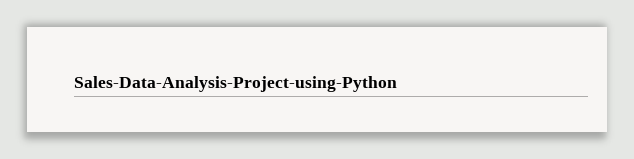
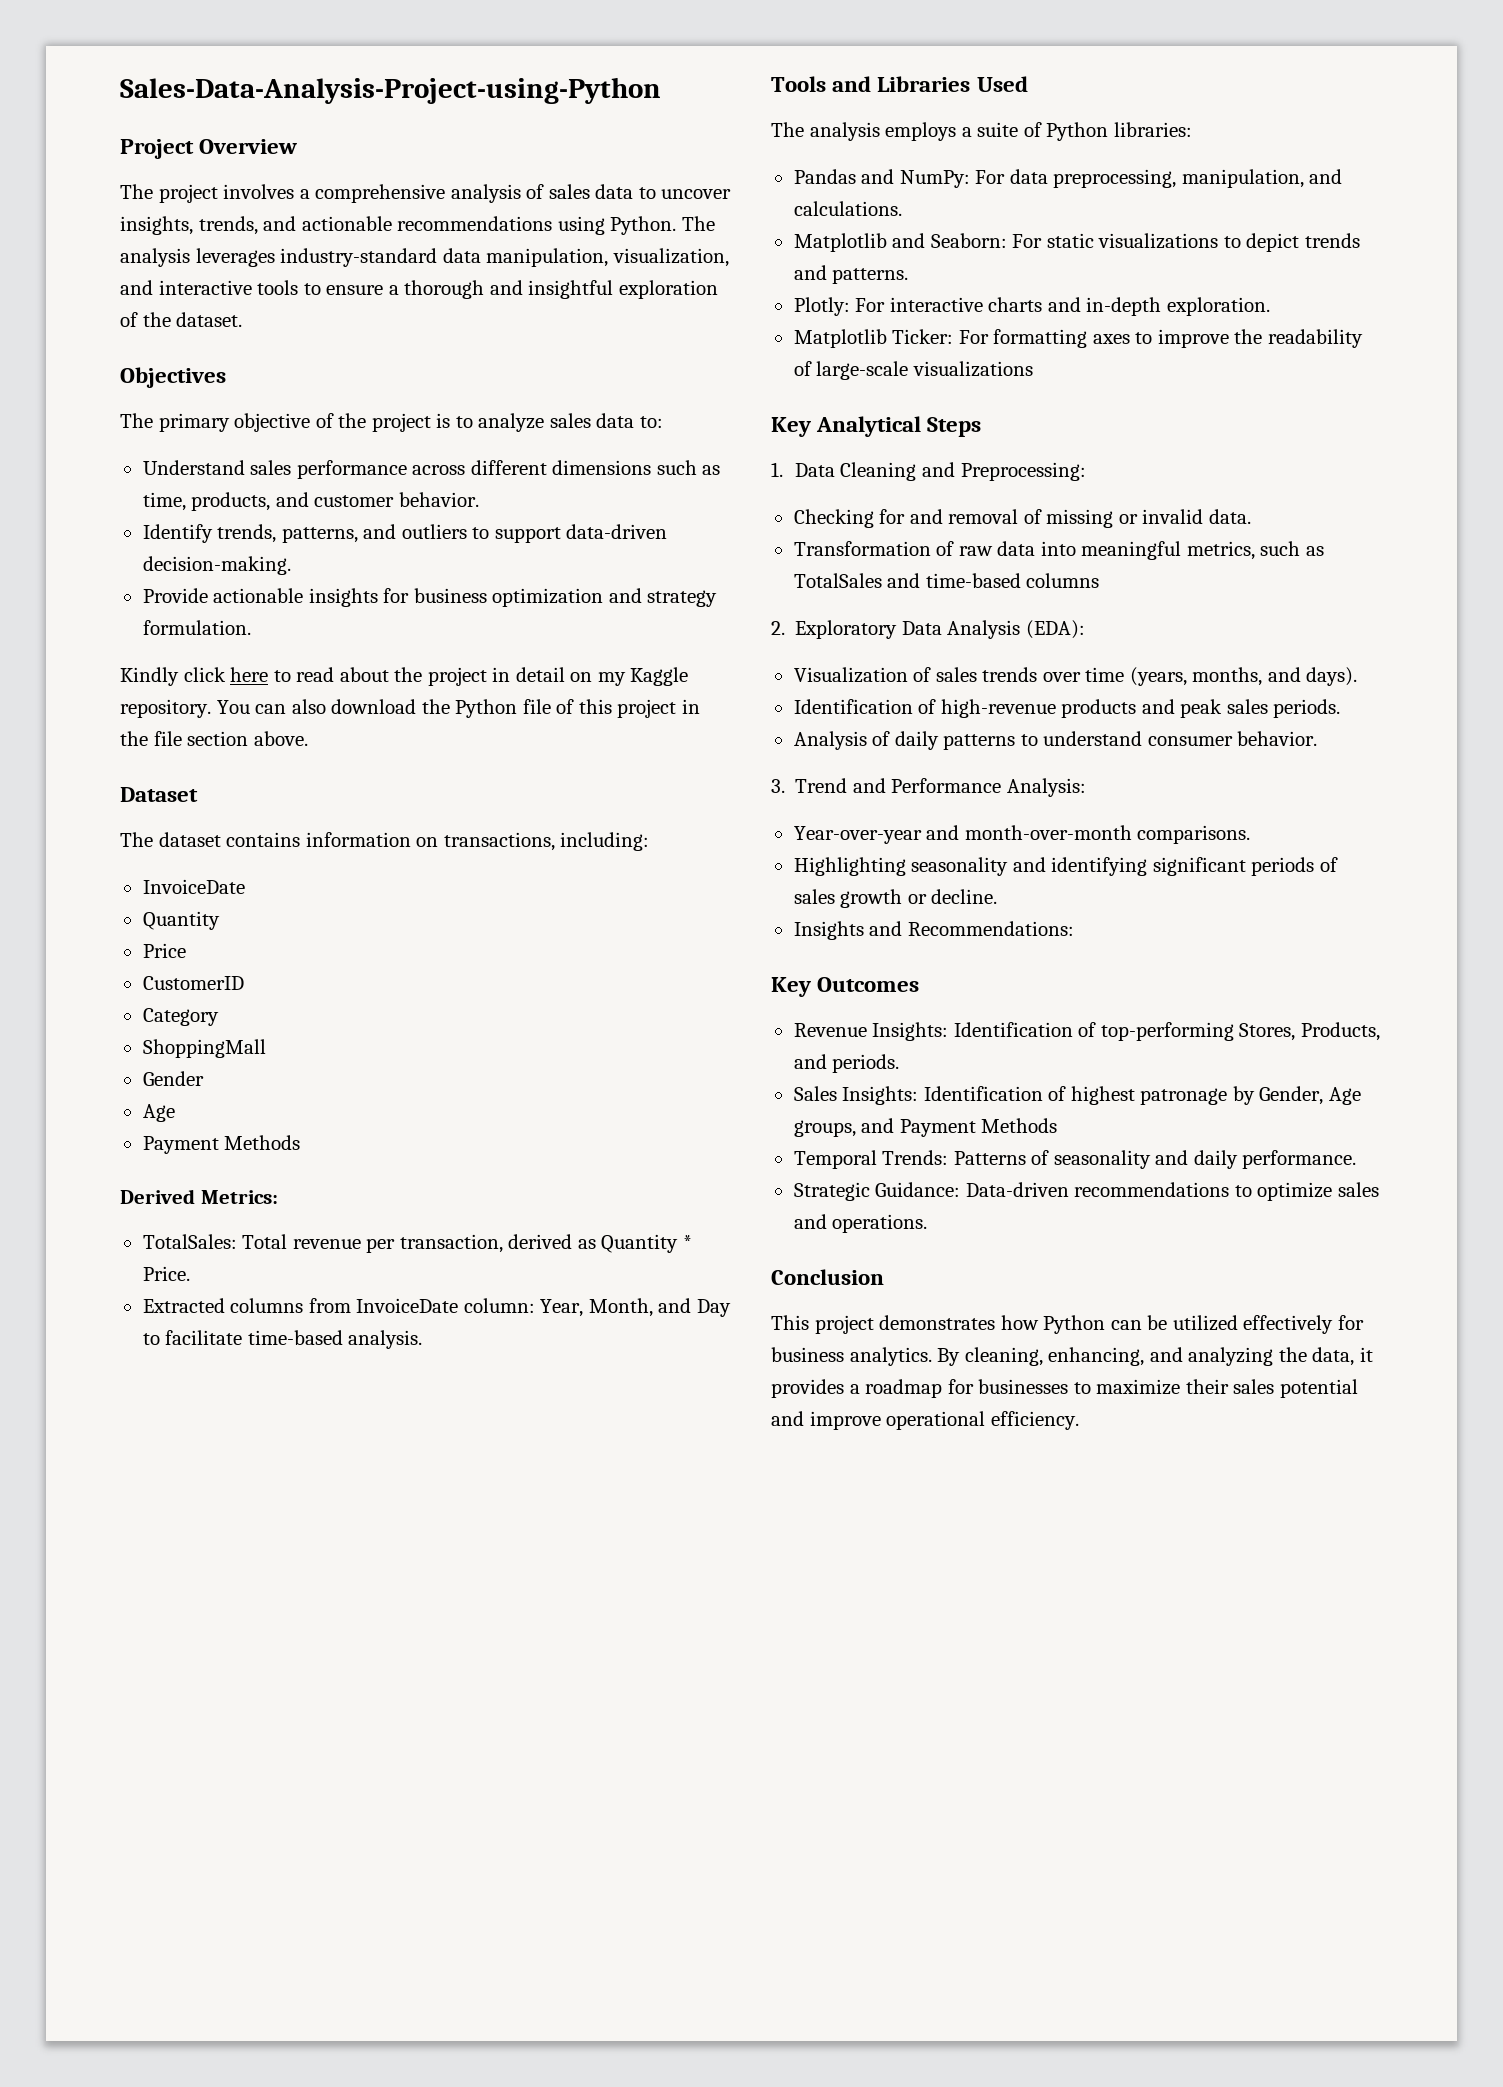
+ Project Overview
+ The project involves a comprehensive analysis of sales data to uncover insights, trends, and actionable recommendations using Python. The analysis leverages industry-standard data manipulation, visualization, and interactive tools to ensure a thorough and insightful exploration of the dataset.
+ Objectives
+ The primary objective of the project is to analyze sales data to:
+ Understand sales performance across different dimensions such as time, products, and customer behavior.
+ Identify trends, patterns, and outliers to support data-driven decision-making.
+ Provide actionable insights for business optimization and strategy formulation.
+ Kindly click here to read about the project in detail on my Kaggle repository. You can also download the Python file of this project in the file section above.
+ Dataset
+ The dataset contains information on transactions, including:
+ InvoiceDate
+ Quantity
+ Price
+ CustomerID
+ Category
+ ShoppingMall
+ Gender
+ Age
+ Payment Methods
+ Derived Metrics:
+ TotalSales: Total revenue per transaction, derived as Quantity * Price.
+ Extracted columns from InvoiceDate column: Year, Month, and Day to facilitate time-based analysis.
+ Tools and Libraries Used
+ The analysis employs a suite of Python libraries:
+ Pandas and NumPy: For data preprocessing, manipulation, and calculations.
+ Matplotlib and Seaborn: For static visualizations to depict trends and patterns.
+ Plotly: For interactive charts and in-depth exploration.
+ Matplotlib Ticker: For formatting axes to improve the readability of large-scale visualizations
+ Key Analytical Steps
+ 1. Data Cleaning and Preprocessing:
+ Checking for and removal of missing or invalid data.
+ Transformation of raw data into meaningful metrics, such as TotalSales and time-based columns
+ 2. Exploratory Data Analysis (EDA):
+ Visualization of sales trends over time (years, months, and days).
+ Identification of high-revenue products and peak sales periods.
+ Analysis of daily patterns to understand consumer behavior.
+ 3. Trend and Performance Analysis:
+ Year-over-year and month-over-month comparisons.
+ Highlighting seasonality and identifying significant periods of sales growth or decline.
+ Insights and Recommendations:
+ Key Outcomes
+ Revenue Insights: Identification of top-performing Stores, Products, and periods.
+ Sales Insights: Identification of highest patronage by Gender, Age groups, and Payment Methods
+ Temporal Trends: Patterns of seasonality and daily performance.
+ Strategic Guidance: Data-driven recommendations to optimize sales and operations.
+ Conclusion
+ This project demonstrates how Python can be utilized effectively for business analytics. By cleaning, enhancing, and analyzing the data, it provides a roadmap for businesses to maximize their sales potential and improve operational efficiency.

